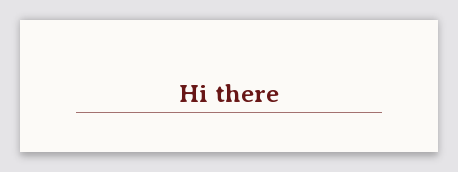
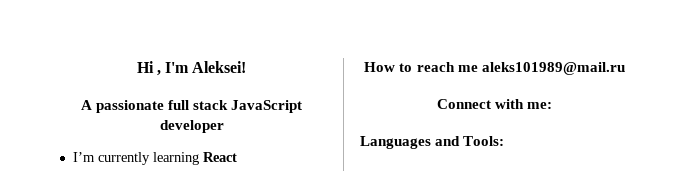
- Hi there
+ Hi , I'm Aleksei!
+ A passionate full stack JavaScript developer
+ I’m currently learning React
+ How to reach me aleks101989@mail.ru
+ Connect with me:
+ Languages and Tools:

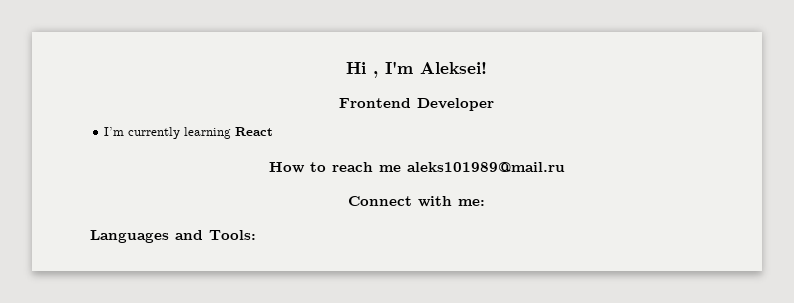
- A passionate full stack JavaScript developer
+ Frontend Developer

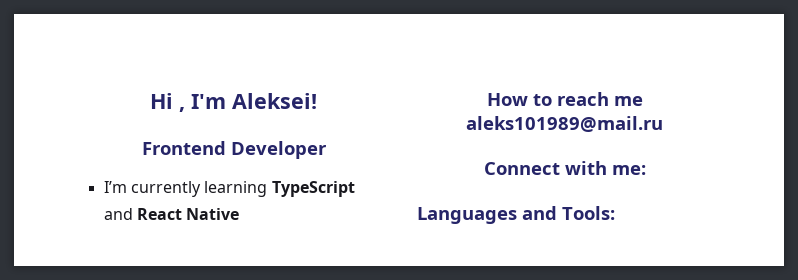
- I’m currently learning React
+ I’m currently learning TypeScript and React Native

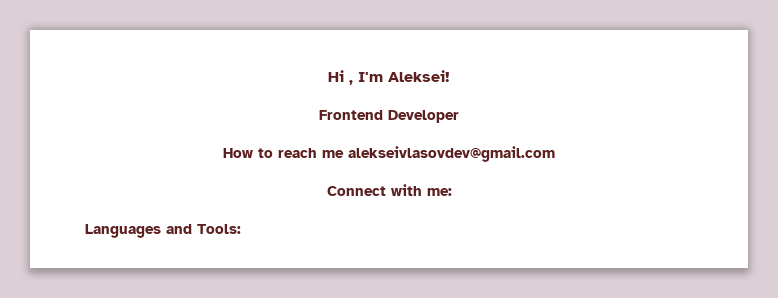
- I’m currently learning TypeScript and React Native
- How to reach me aleks101989@mail.ru
+ How to reach me alekseivlasovdev@gmail.com

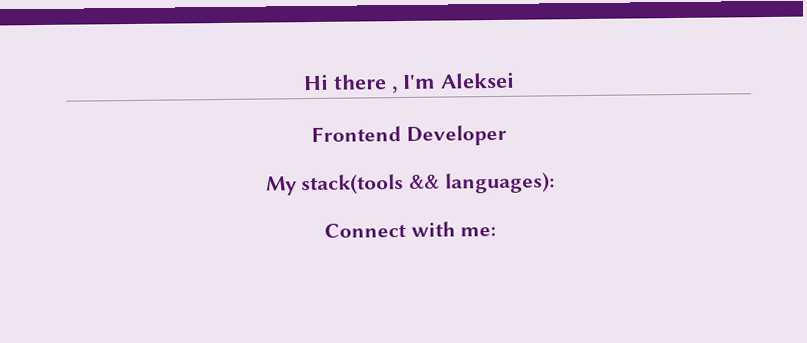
- Hi , I'm Aleksei!
+ Hi there , I'm Aleksei
- How to reach me alekseivlasovdev@gmail.com
+ My stack(tools && languages):
- Languages and Tools:

